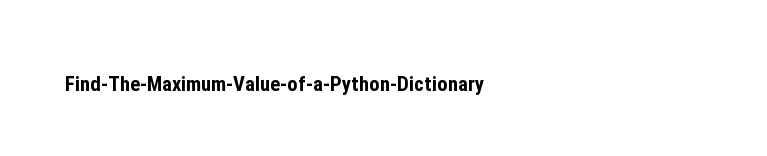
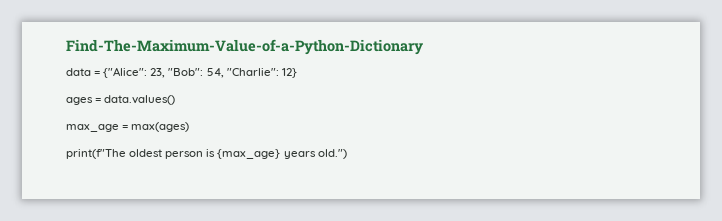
+ data = {"Alice": 23, "Bob": 54, "Charlie": 12}
+ ages = data.values()
+ max_age = max(ages)
+ print(f"The oldest person is {max_age} years old.")

